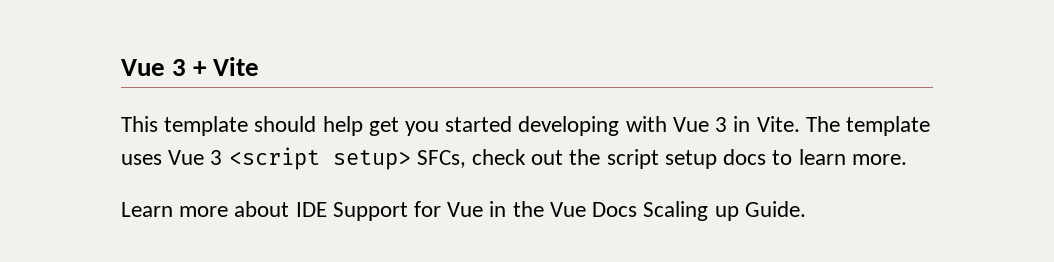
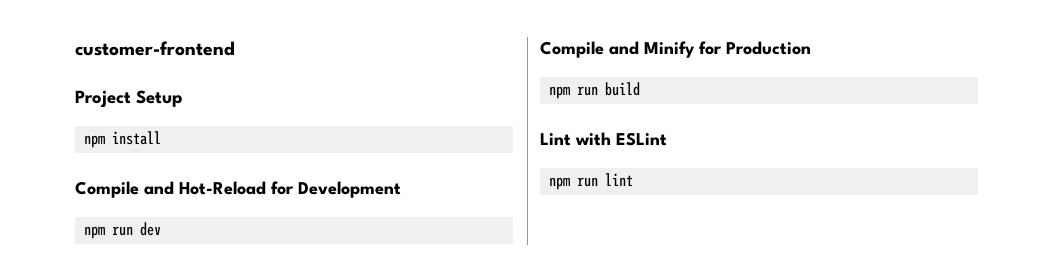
- Vue 3 + Vite
- This template should help get you started developing with Vue 3 in Vite. The template uses Vue 3 <script setup> SFCs, check out the script setup docs to learn more.
- Learn more about IDE Support for Vue in the Vue Docs Scaling up Guide.
+ customer-frontend
+ Project Setup
+ npm install
+ Compile and Hot-Reload for Development
+ npm run dev
+ Compile and Minify for Production
+ npm run build
+ Lint with ESLint
+ npm run lint

